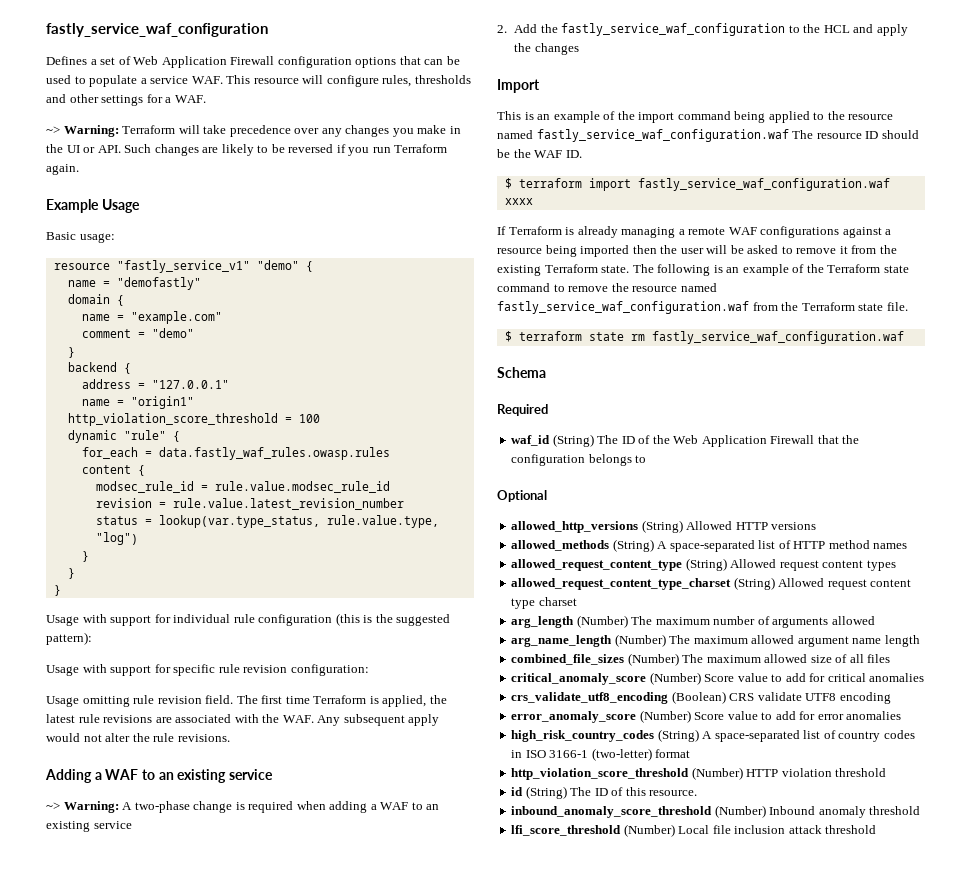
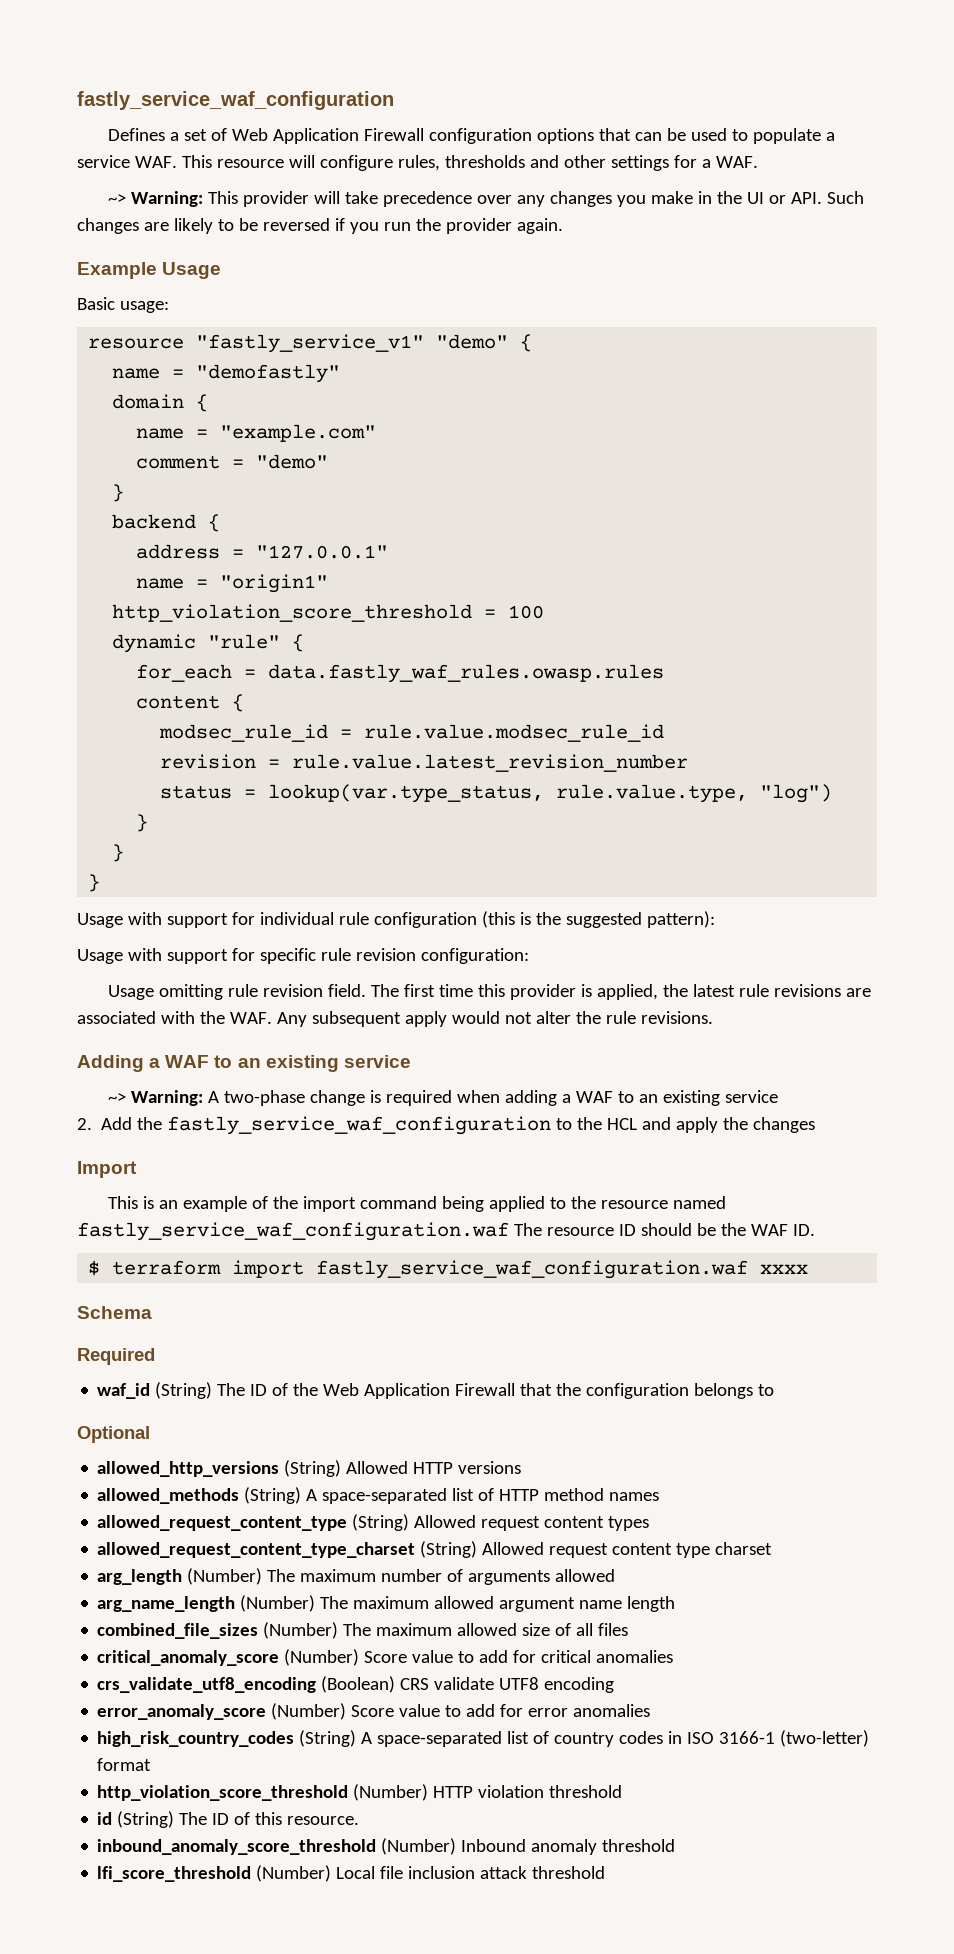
- ~> Warning: Terraform will take precedence over any changes you make in the UI or API. Such changes are likely to be reversed if you run Terraform again.
+ ~> Warning: This provider will take precedence over any changes you make in the UI or API. Such changes are likely to be reversed if you run the provider again.
- The first time Terraform is applied, the latest rule revisions are associated with the WAF. Any subsequent apply would not alter the rule revisions.
+ The first time this provider is applied, the latest rule revisions are associated with the WAF. Any subsequent apply would not alter the rule revisions.
- If Terraform is already managing a remote WAF configurations against a resource being imported then the user will be asked to remove it from the existing Terraform state. The following is an example of the Terraform state command to remove the resource named fastly_service_waf_configuration.waf from the Terraform state file.
- $ terraform state rm fastly_service_waf_configuration.waf

